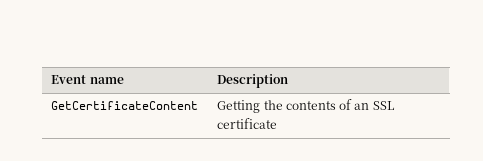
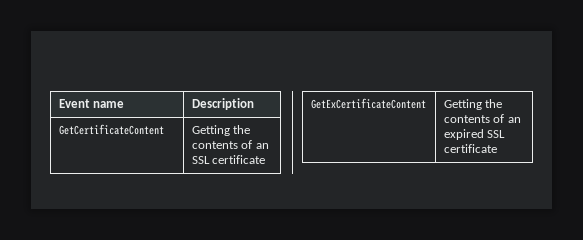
+ GetExCertificateContent | Getting the contents of an expired SSL certificate

